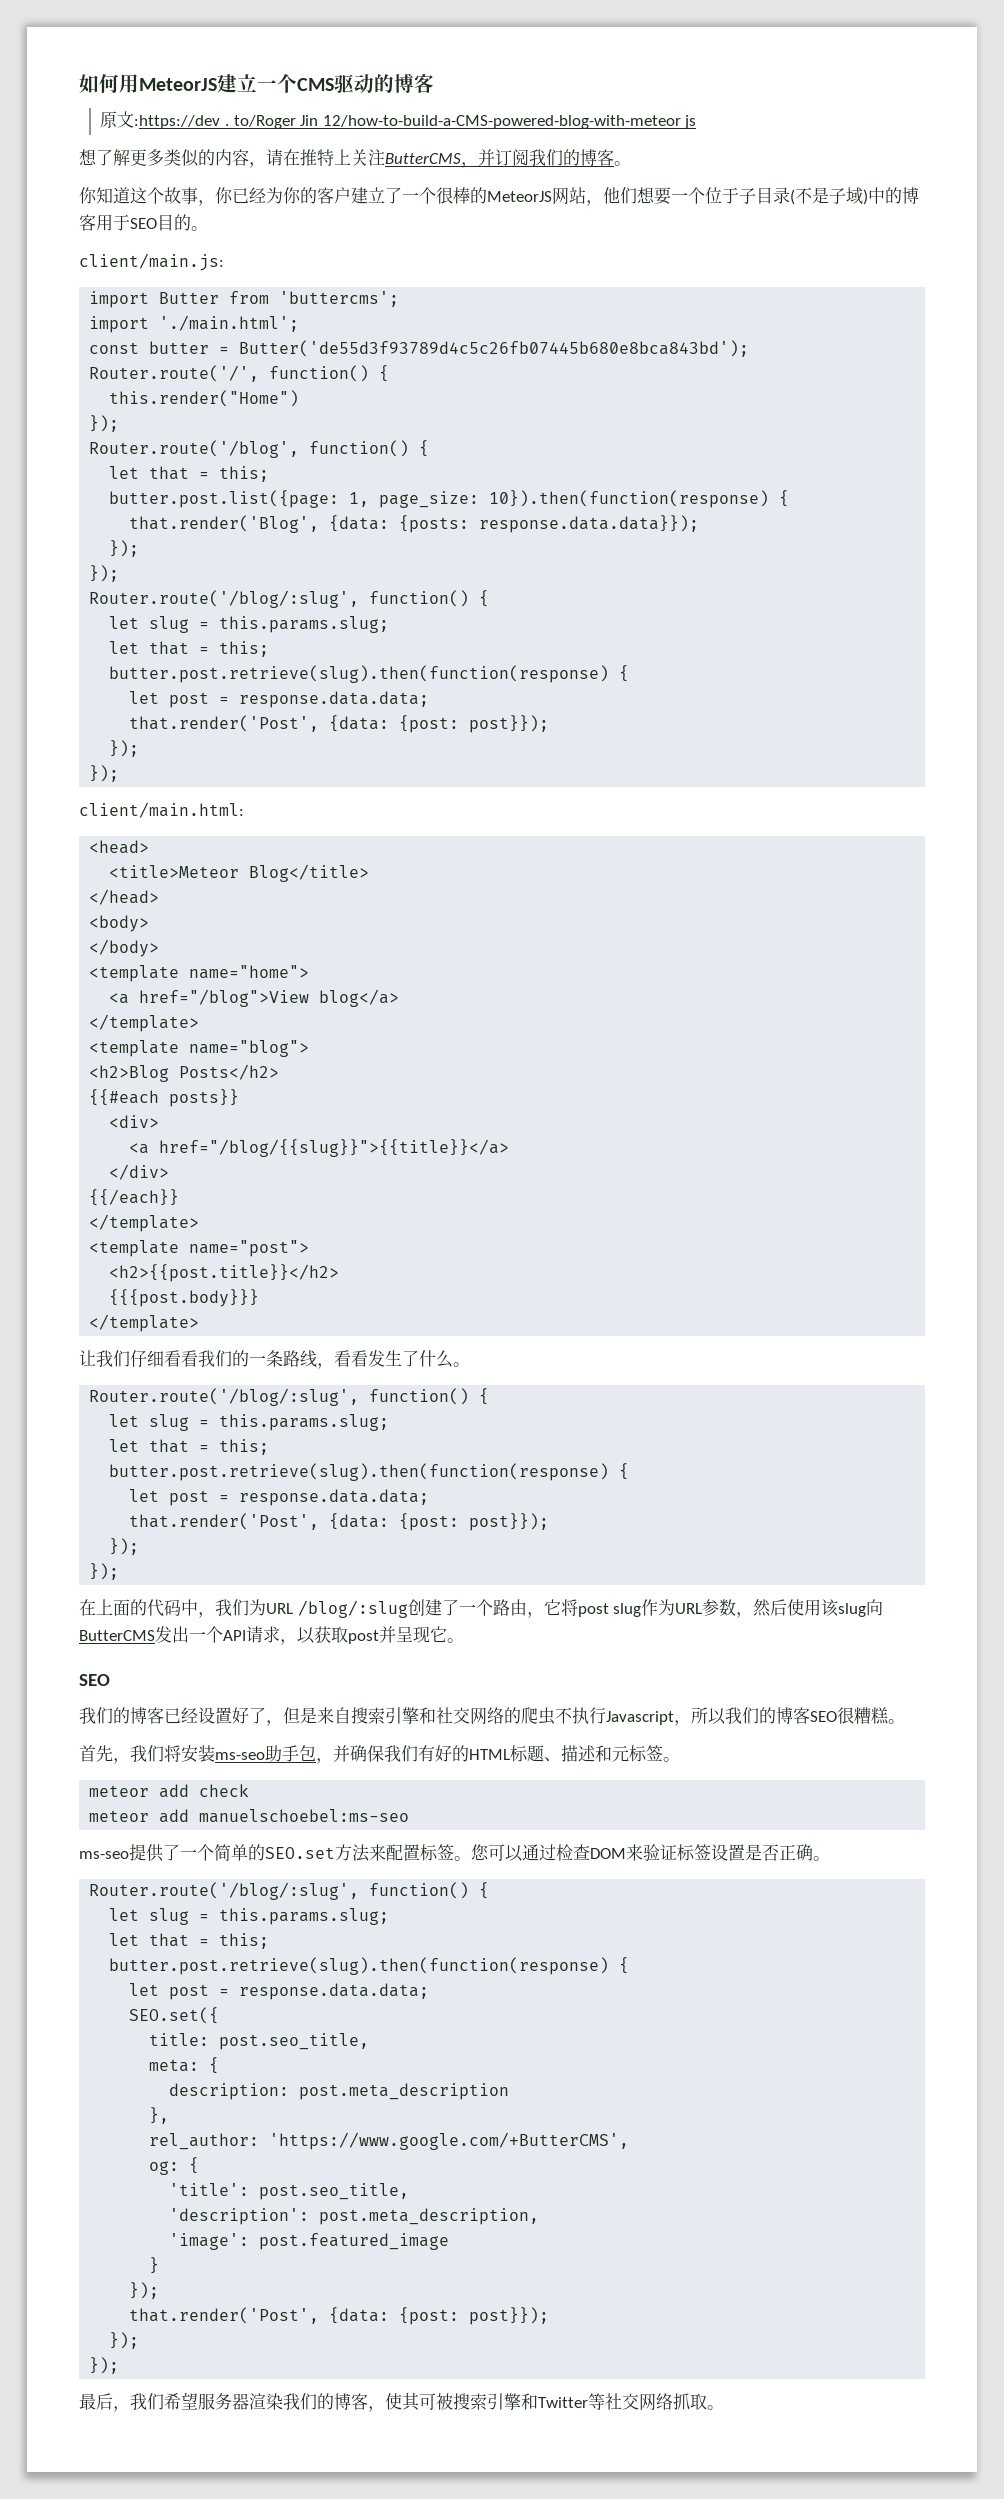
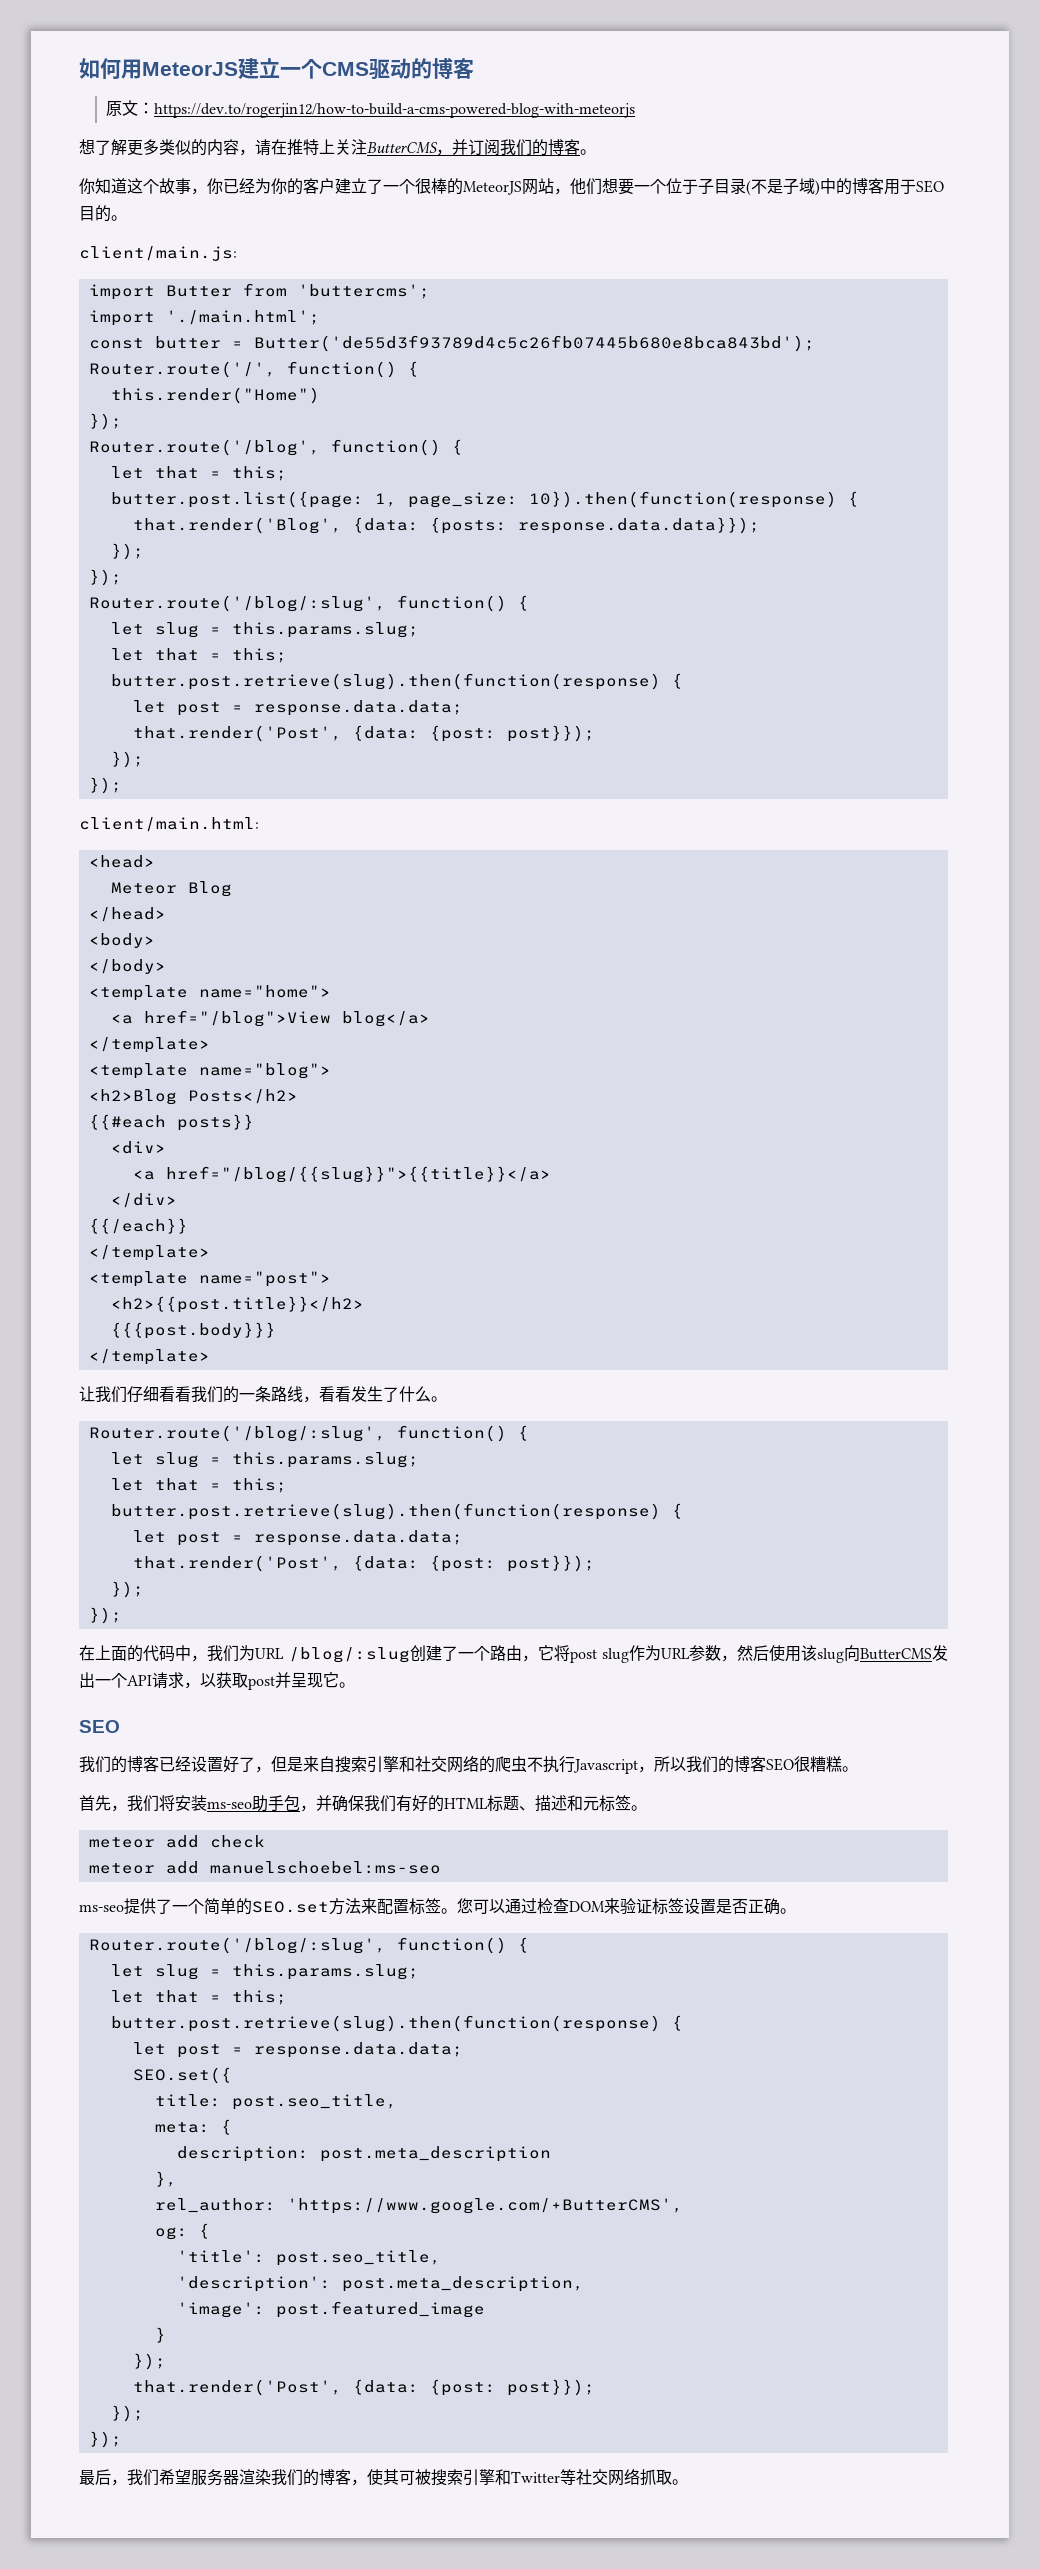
- 原文:https://dev . to/Roger Jin 12/how-to-build-a-CMS-powered-blog-with-meteor js
+ 原文：https://dev.to/rogerjin12/how-to-build-a-cms-powered-blog-with-meteorjs
- <title>Meteor Blog</title>
+ Meteor Blog

